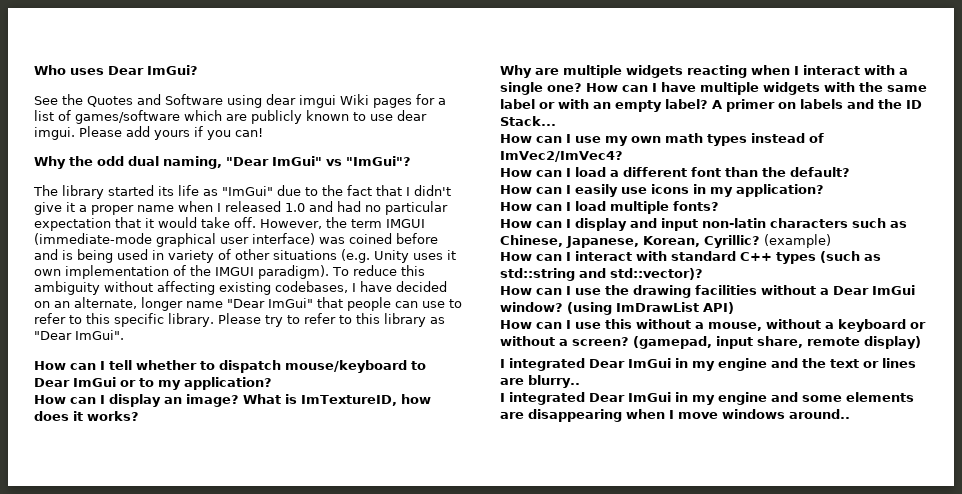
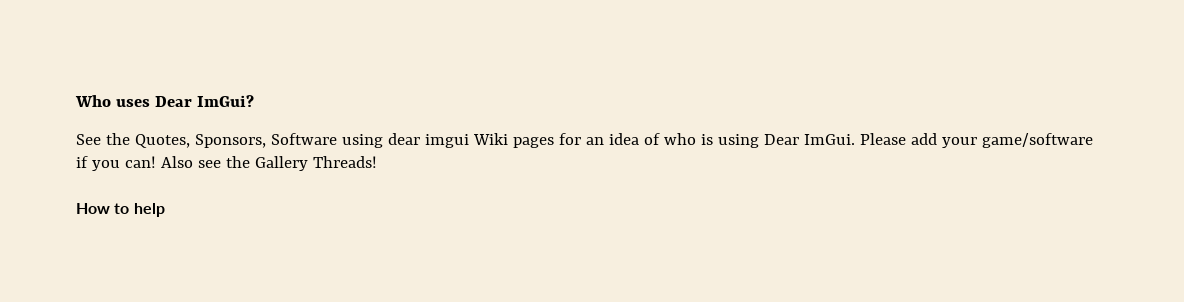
- See the Quotes and Software using dear imgui Wiki pages for a list of games/software which are publicly known to use dear imgui. Please add yours if you can!
- Why the odd dual naming, "Dear ImGui" vs "ImGui"?
- The library started its life as "ImGui" due to the fact that I didn't give it a proper name when I released 1.0 and had no particular expectation that it would take off. However, the term IMGUI (immediate-mode graphical user interface) was coined before and is being used in variety of other situations (e.g. Unity uses it own implementation of the IMGUI paradigm). To reduce this ambiguity without affecting existing codebases, I have decided on an alternate, longer name "Dear ImGui" that people can use to refer to this specific library. Please try to refer to this library as "Dear ImGui".
- How can I tell whether to dispatch mouse/keyboard to Dear ImGui or to my application?
- How can I display an image? What is ImTextureID, how does it works?
- Why are multiple widgets reacting when I interact with a single one? How can I have multiple widgets with the same label or with an empty label? A primer on labels and the ID Stack...
- How can I use my own math types instead of ImVec2/ImVec4?
- How can I load a different font than the default?
- How can I easily use icons in my application?
- How can I load multiple fonts?
- How can I display and input non-latin characters such as Chinese, Japanese, Korean, Cyrillic? (example)
- How can I interact with standard C++ types (such as std::string and std::vector)?
- How can I use the drawing facilities without a Dear ImGui window? (using ImDrawList API)
- How can I use this without a mouse, without a keyboard or without a screen? (gamepad, input share, remote display)
- I integrated Dear ImGui in my engine and the text or lines are blurry..
- I integrated Dear ImGui in my engine and some elements are disappearing when I move windows around..
+ See the Quotes, Sponsors, Software using dear imgui Wiki pages for an idea of who is using Dear ImGui. Please add your game/software if you can! Also see the Gallery Threads!
+ How to help

